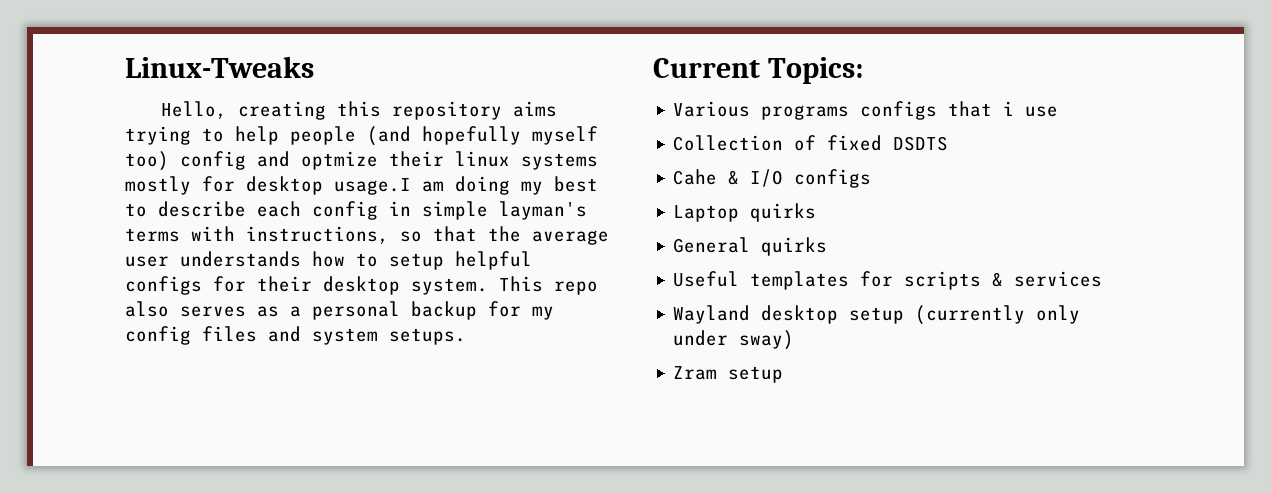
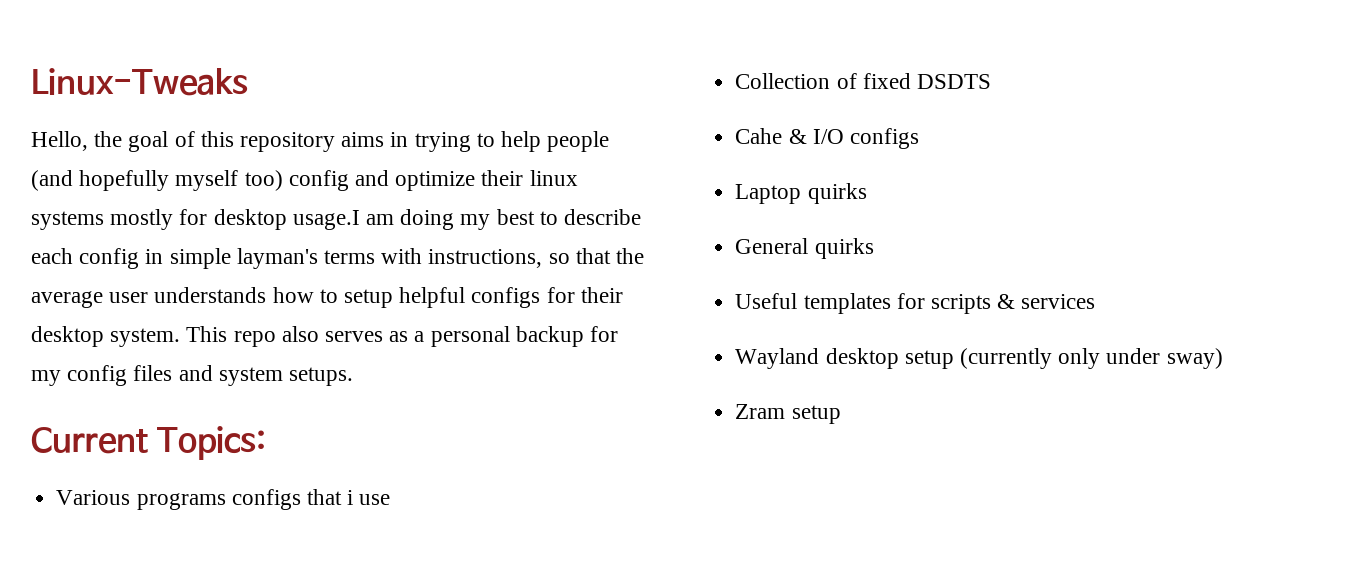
- Hello, creating this repository aims trying to help people (and hopefully myself too) config and optmize their linux systems mostly for desktop usage.I am doing my best to describe each config in simple layman's terms with instructions, so that the average user understands how to setup helpful configs for their desktop system.
+ Hello, the goal of this repository aims in trying to help people (and hopefully myself too) config and optimize their linux systems mostly for desktop usage.I am doing my best to describe each config in simple layman's terms with instructions, so that the average user understands how to setup helpful configs for their desktop system.

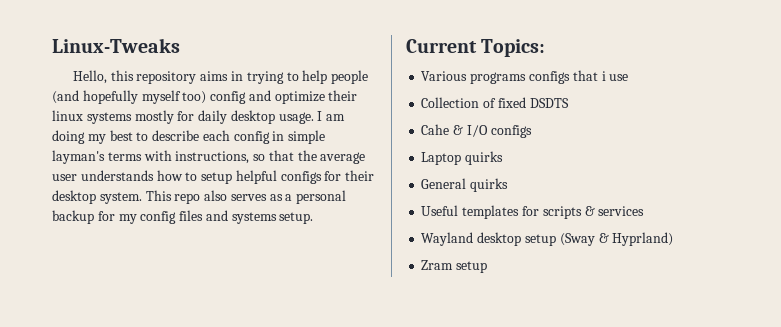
- Hello, the goal of this repository aims in trying to help people (and hopefully myself too) config and optimize their linux systems mostly for desktop usage.I am doing my best to describe each config in simple layman's terms with instructions, so that the average user understands how to setup helpful configs for their desktop system.
+ Hello, this repository aims in trying to help people (and hopefully myself too) config and optimize their linux systems mostly for daily desktop usage. I am doing my best to describe each config in simple layman's terms with instructions, so that the average user understands how to setup helpful configs for their desktop system.
- This repo also serves as a personal backup for my config files and system setups.
+ This repo also serves as a personal backup for my config files and systems setup.
- Wayland desktop setup (currently only under sway)
+ Wayland desktop setup (Sway & Hyprland)

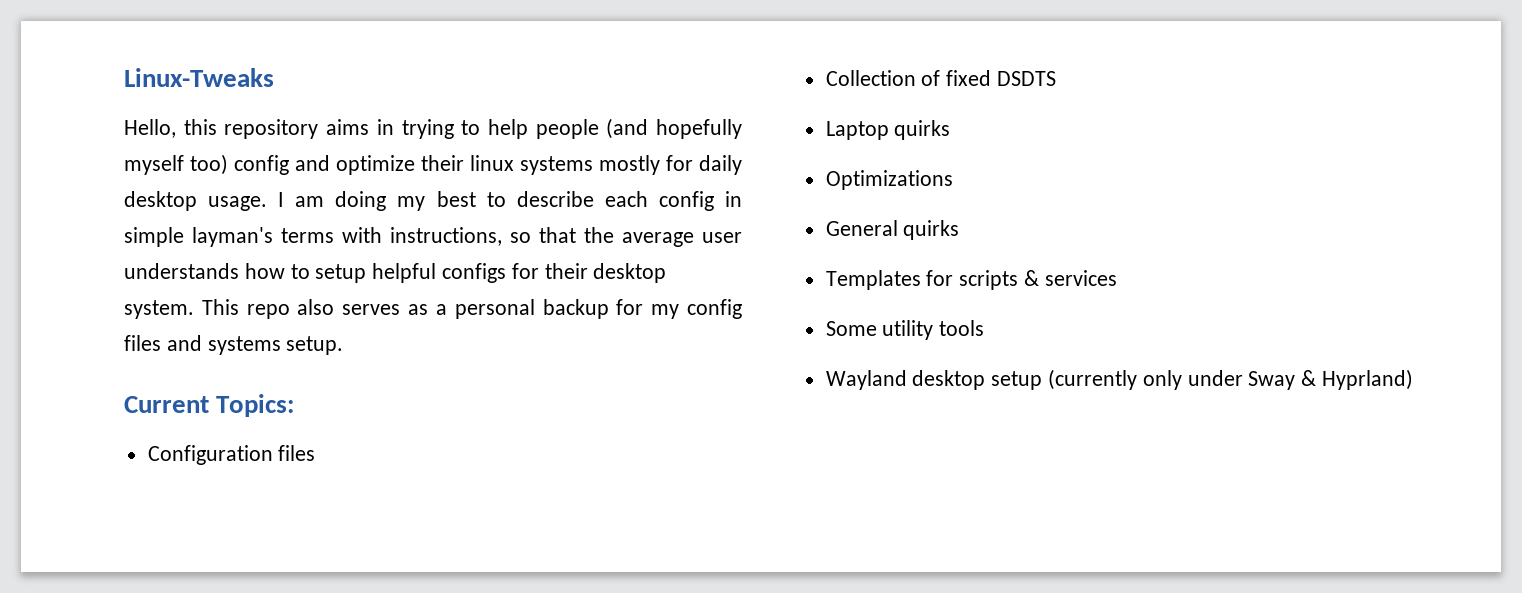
- Various programs configs that i use
+ Configuration files
- Cahe & I/O configs
+ Optimizations
- Useful templates for scripts & services
+ Templates for scripts & services
+ Some utility tools
- Wayland desktop setup (Sway & Hyprland)
+ Wayland desktop setup (currently only under Sway & Hyprland)
- Zram setup

